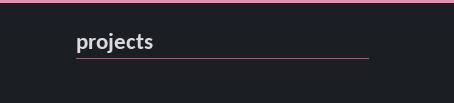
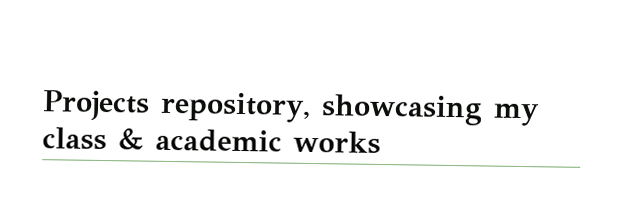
- projects
+ Projects repository, showcasing my class & academic works

